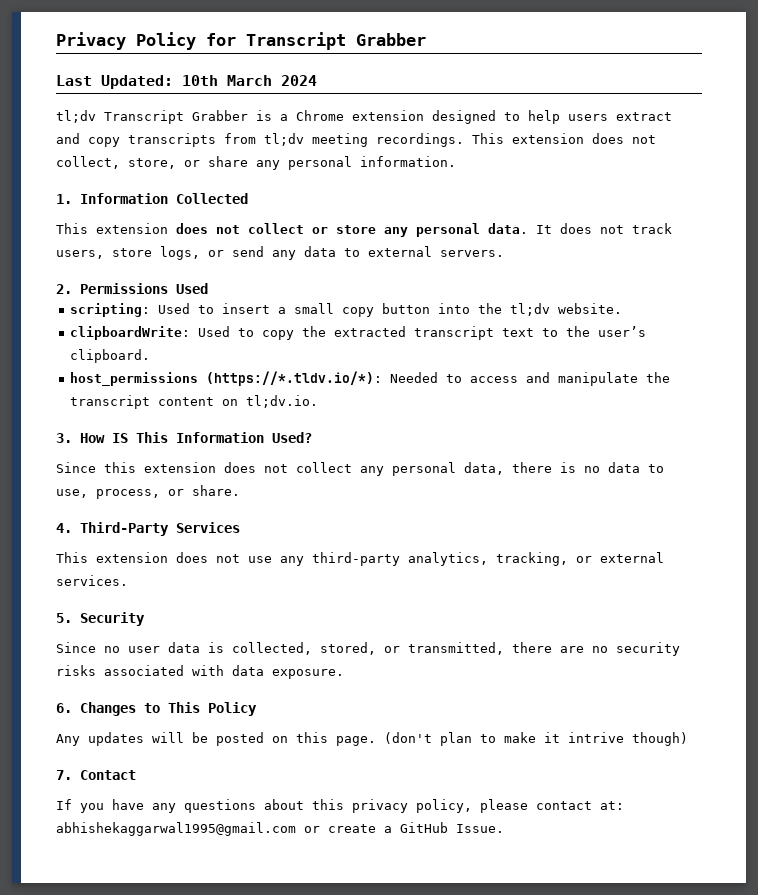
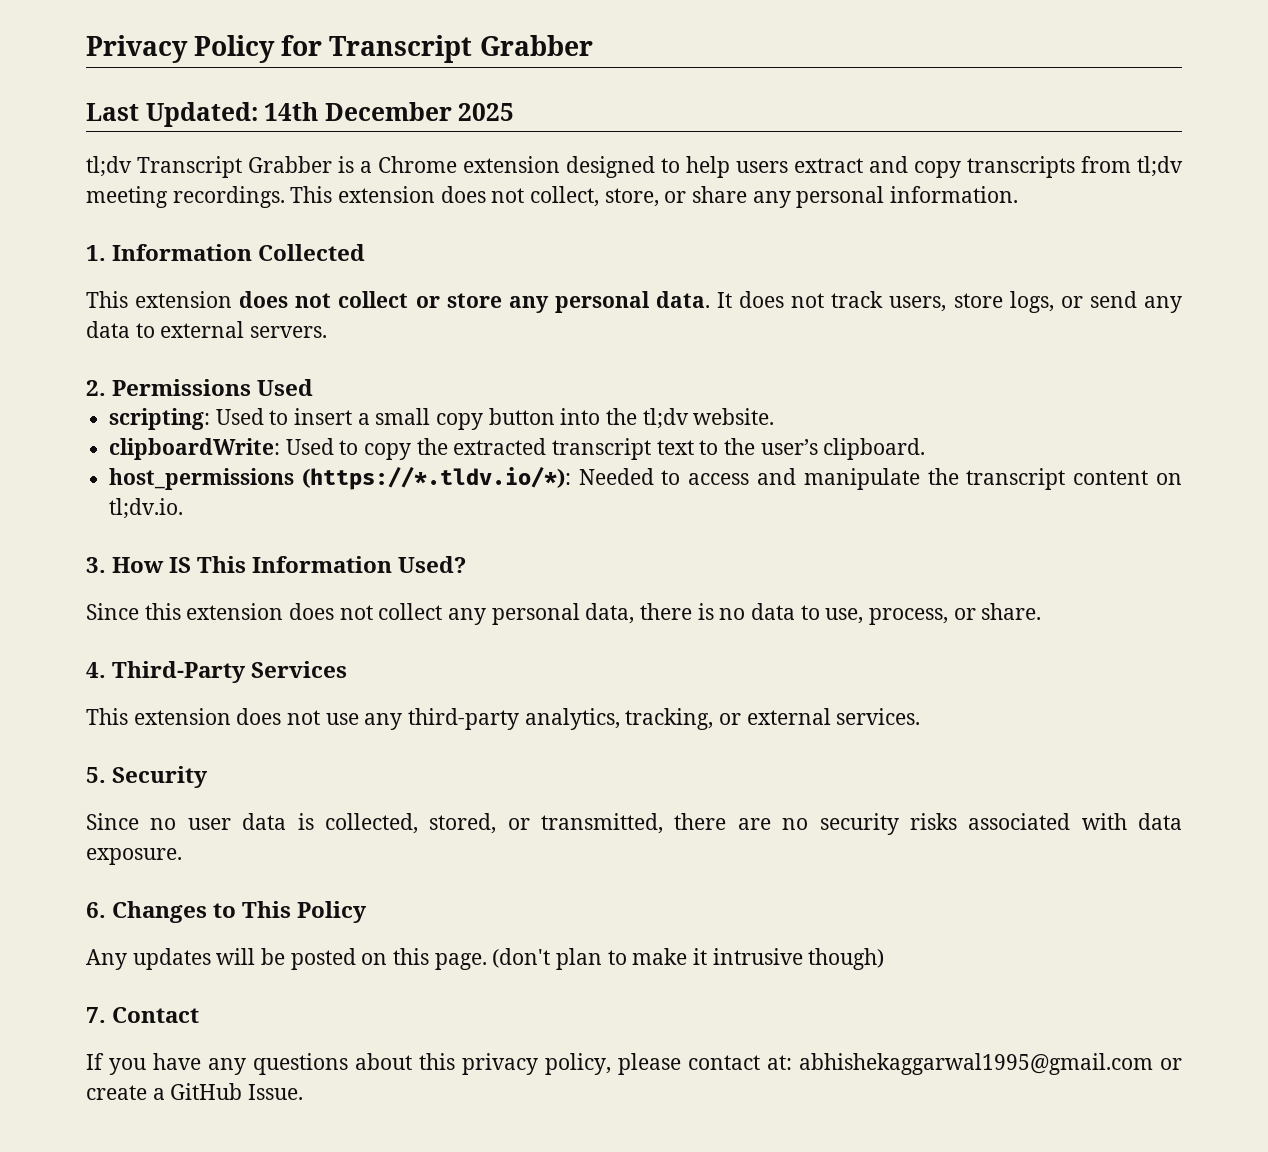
- Last Updated: 10th March 2024
+ Last Updated: 14th December 2025
- (don't plan to make it intrive though)
+ (don't plan to make it intrusive though)

